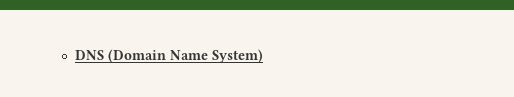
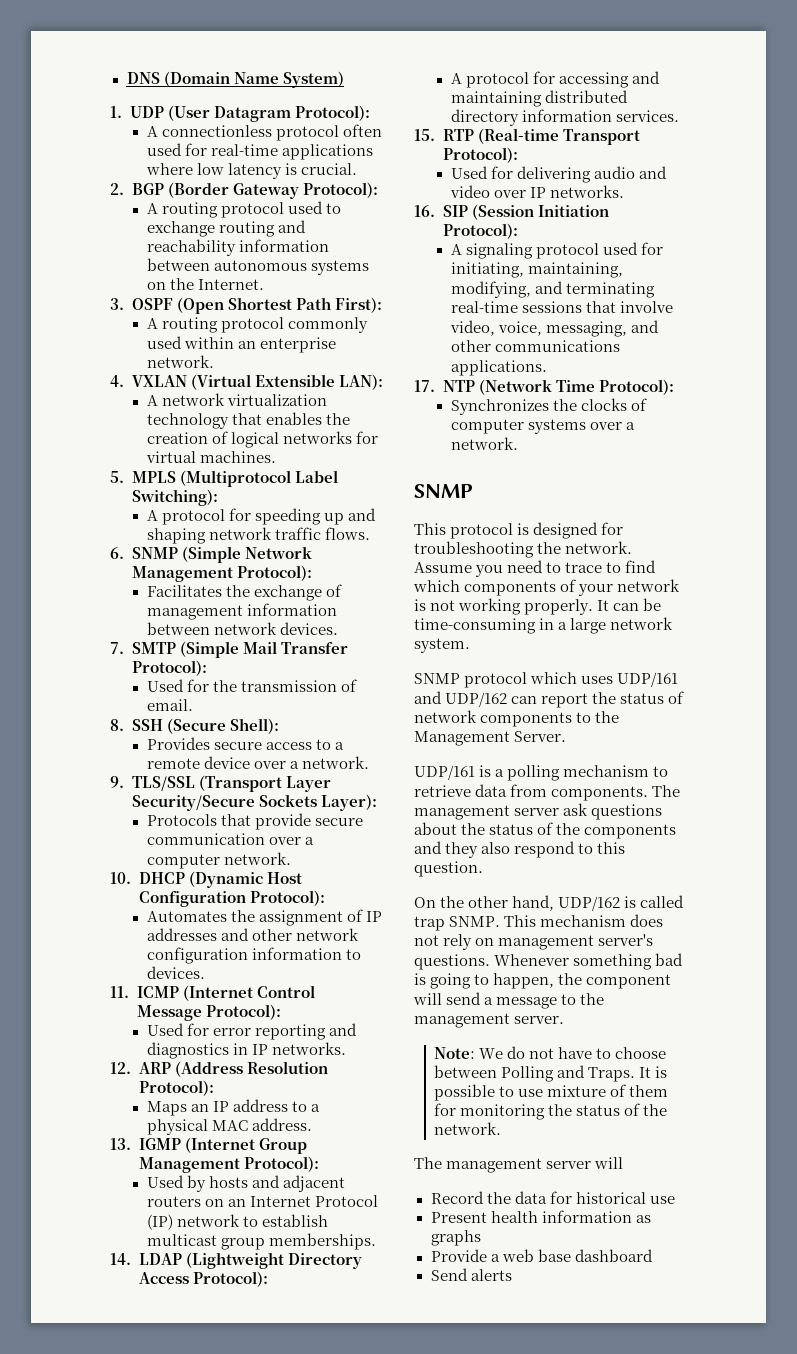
+ 1. UDP (User Datagram Protocol):
+ A connectionless protocol often used for real-time applications where low latency is crucial.
+ 2. BGP (Border Gateway Protocol):
+ A routing protocol used to exchange routing and reachability information between autonomous systems on the Internet.
+ 3. OSPF (Open Shortest Path First):
+ A routing protocol commonly used within an enterprise network.
+ 4. VXLAN (Virtual Extensible LAN):
+ A network virtualization technology that enables the creation of logical networks for virtual machines.
+ 5. MPLS (Multiprotocol Label Switching):
+ A protocol for speeding up and shaping network traffic flows.
+ 6. SNMP (Simple Network Management Protocol):
+ Facilitates the exchange of management information between network devices.
+ 7. SMTP (Simple Mail Transfer Protocol):
+ Used for the transmission of email.
+ 8. SSH (Secure Shell):
+ Provides secure access to a remote device over a network.
+ 9. TLS/SSL (Transport Layer Security/Secure Sockets Layer):
+ Protocols that provide secure communication over a computer network.
+ 10. DHCP (Dynamic Host Configuration Protocol):
+ Automates the assignment of IP addresses and other network configuration information to devices.
+ 11. ICMP (Internet Control Message Protocol):
+ Used for error reporting and diagnostics in IP networks.
+ 12. ARP (Address Resolution Protocol):
+ Maps an IP address to a physical MAC address.
+ 13. IGMP (Internet Group Management Protocol):
+ Used by hosts and adjacent routers on an Internet Protocol (IP) network to establish multicast group memberships.
+ 14. LDAP (Lightweight Directory Access Protocol):
+ A protocol for accessing and maintaining distributed directory information services.
+ 15. RTP (Real-time Transport Protocol):
+ Used for delivering audio and video over IP networks.
+ 16. SIP (Session Initiation Protocol):
+ A signaling protocol used for initiating, maintaining, modifying, and terminating real-time sessions that involve video, voice, messaging, and other communications applications.
+ 17. NTP (Network Time Protocol):
+ Synchronizes the clocks of computer systems over a network.
+ SNMP
+ This protocol is designed for troubleshooting the network. Assume you need to trace to find which components of your network is not working properly. It can be time-consuming in a large network system.
+ SNMP protocol which uses UDP/161 and UDP/162 can report the status of network components to the Management Server.
+ UDP/161 is a polling mechanism to retrieve data from components. The management server ask questions about the status of the components and they also respond to this question.
+ On the other hand, UDP/162 is called trap SNMP. This mechanism does not rely on management server's questions. Whenever something bad is going to happen, the component will send a message to the management server.
+ Note: We do not have to choose between Polling and Traps. It is possible to use mixture of them for monitoring the status of the network.
+ The management server will
+ Record the data for historical use
+ Present health information as graphs
+ Provide a web base dashboard
+ Send alerts

